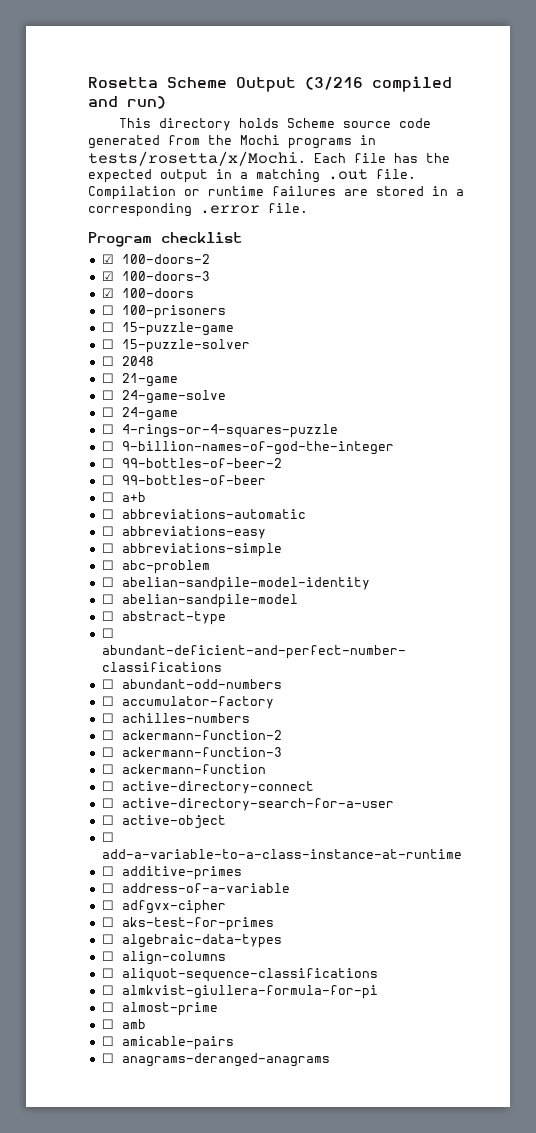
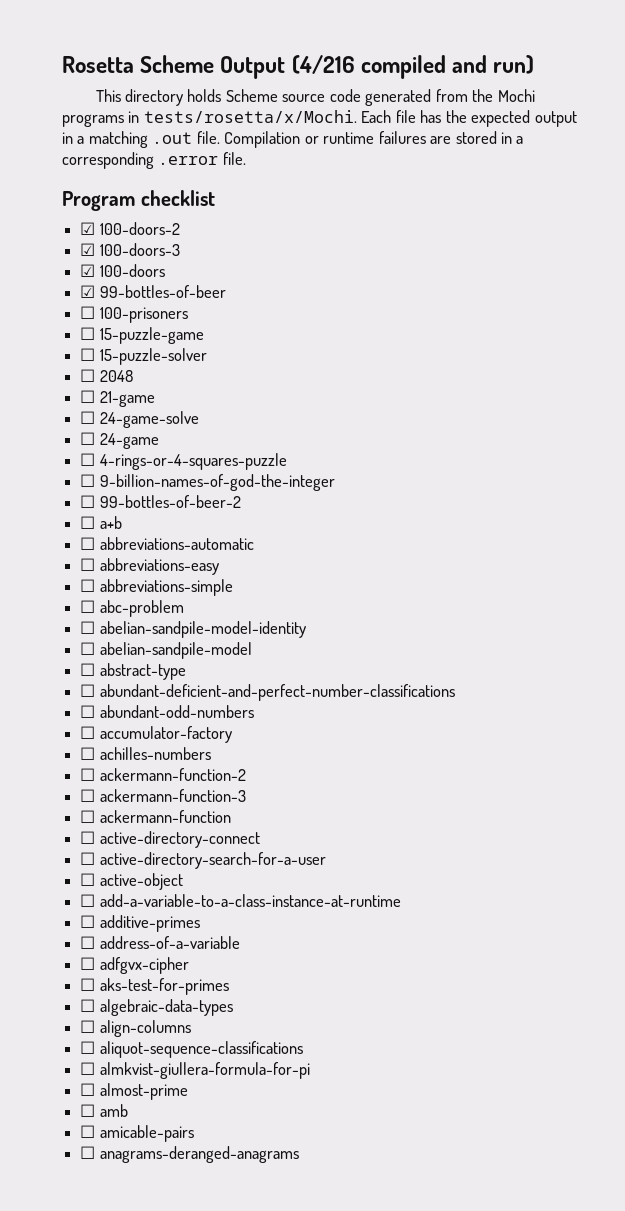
- Rosetta Scheme Output (3/216 compiled and run)
+ Rosetta Scheme Output (4/216 compiled and run)
+ ☑ 99-bottles-of-beer
- ☐ 99-bottles-of-beer

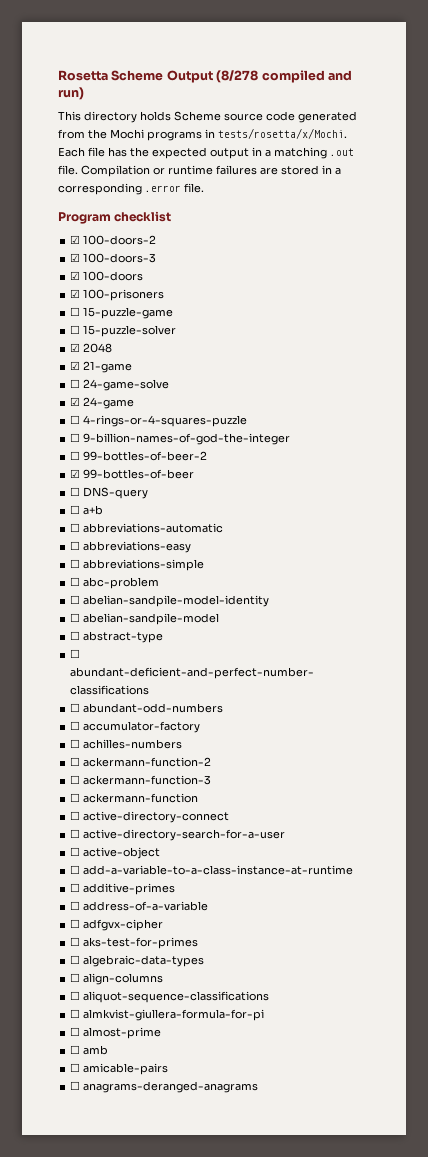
- Rosetta Scheme Output (4/216 compiled and run)
+ Rosetta Scheme Output (8/278 compiled and run)
- ☑ 99-bottles-of-beer
- ☐ 100-prisoners
+ ☑ 100-prisoners
- ☐ 2048
+ ☑ 2048
- ☐ 21-game
+ ☑ 21-game
- ☐ 24-game
+ ☑ 24-game
+ ☑ 99-bottles-of-beer
+ ☐ DNS-query

